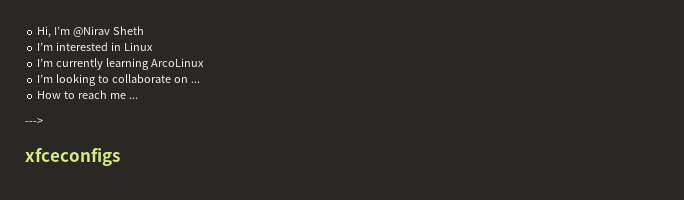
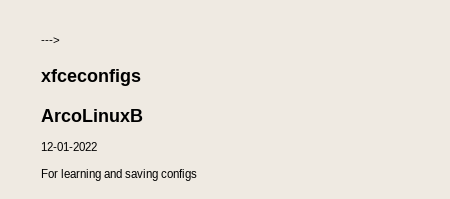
- Hi, I’m @Nirav Sheth
- I’m interested in Linux
- I’m currently learning ArcoLinux
- I’m looking to collaborate on ...
- How to reach me ...
  --->
  xfceconfigs
+ ArcoLinuxB
+ 12-01-2022
+ For learning and saving configs

